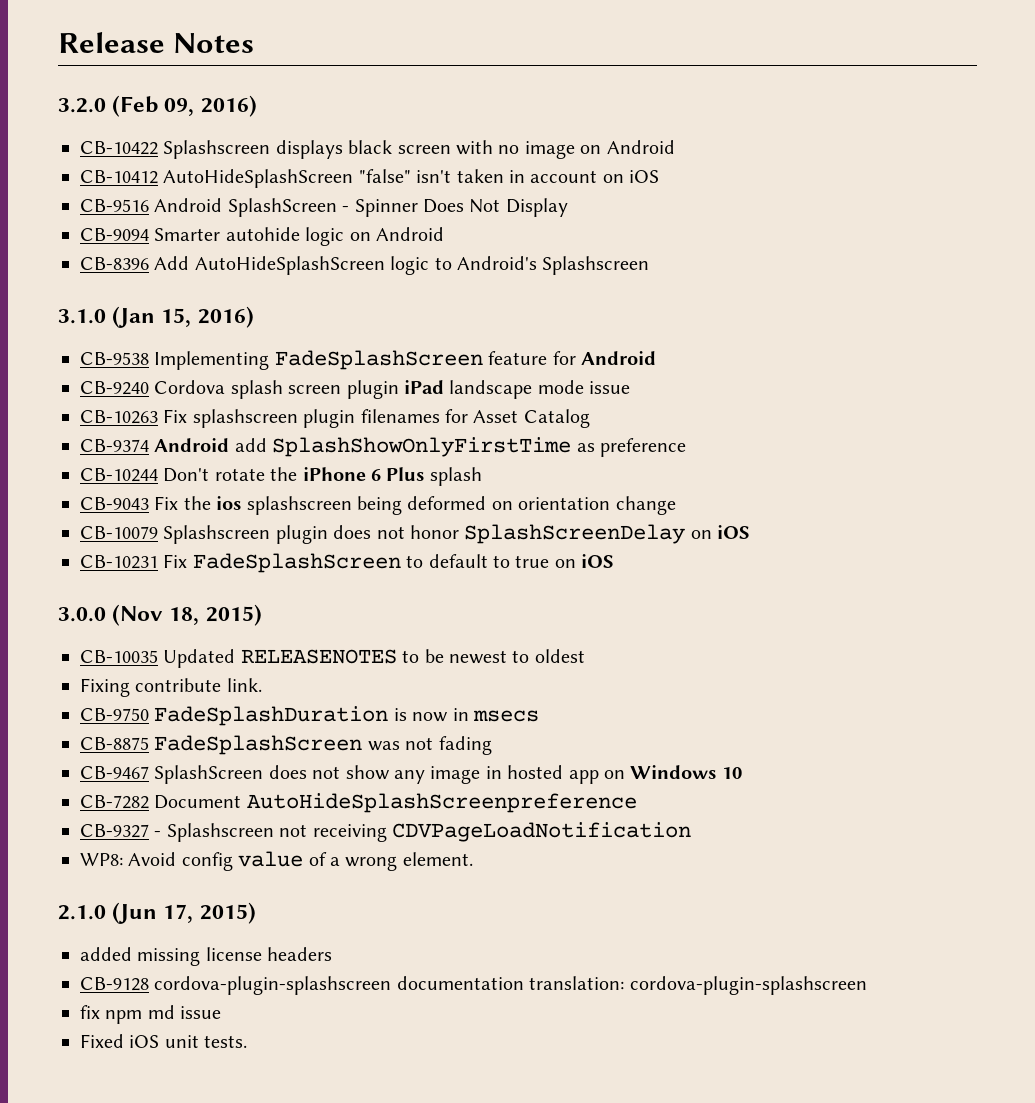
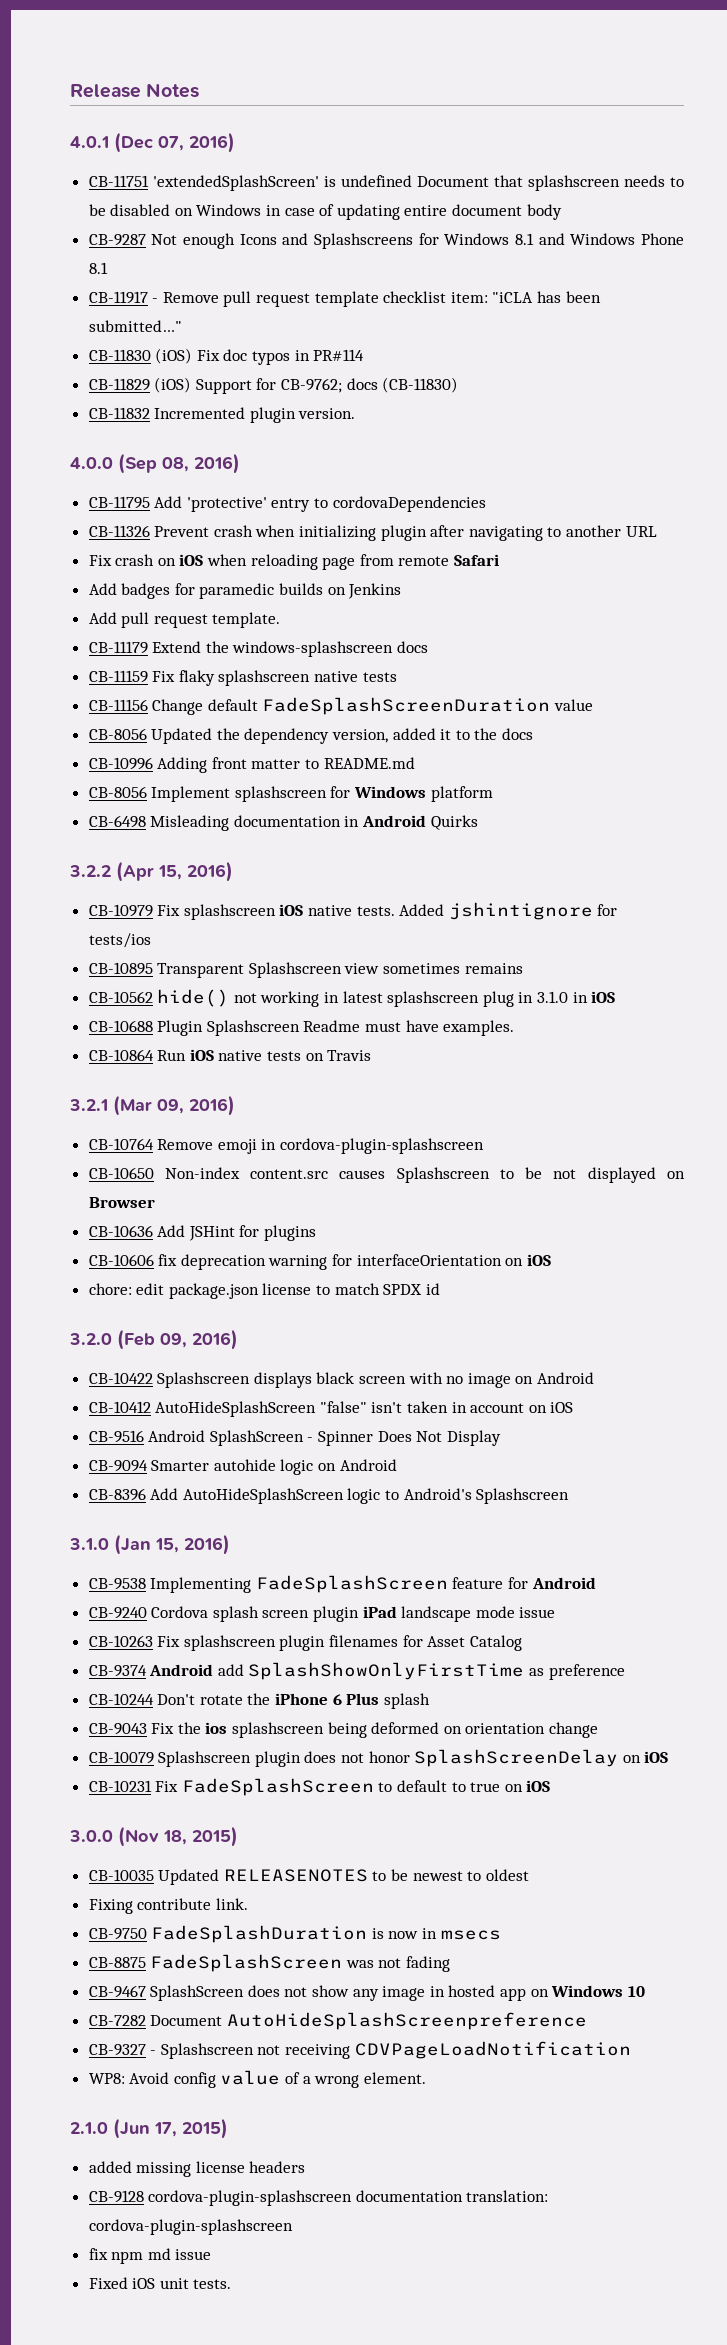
+ 4.0.1 (Dec 07, 2016)
+ CB-11751 'extendedSplashScreen' is undefined Document that splashscreen needs to be disabled on Windows in case of updating entire document body
+ CB-9287 Not enough Icons and Splashscreens for Windows 8.1 and Windows Phone 8.1
+ CB-11917 - Remove pull request template checklist item: "iCLA has been submitted…"
+ CB-11830 (iOS) Fix doc typos in PR#114
+ CB-11829 (iOS) Support for CB-9762; docs (CB-11830)
+ CB-11832 Incremented plugin version.
+ 4.0.0 (Sep 08, 2016)
+ CB-11795 Add 'protective' entry to cordovaDependencies
+ CB-11326 Prevent crash when initializing plugin after navigating to another URL
+ Fix crash on iOS when reloading page from remote Safari
+ Add badges for paramedic builds on Jenkins
+ Add pull request template.
+ CB-11179 Extend the windows-splashscreen docs
+ CB-11159 Fix flaky splashscreen native tests
+ CB-11156 Change default FadeSplashScreenDuration value
+ CB-8056 Updated the dependency version, added it to the docs
+ CB-10996 Adding front matter to README.md
+ CB-8056 Implement splashscreen for Windows platform
+ CB-6498 Misleading documentation in Android Quirks
+ 3.2.2 (Apr 15, 2016)
+ CB-10979 Fix splashscreen iOS native tests. Added jshintignore for tests/ios
+ CB-10895 Transparent Splashscreen view sometimes remains
+ CB-10562 hide() not working in latest splashscreen plug in 3.1.0 in iOS
+ CB-10688 Plugin Splashscreen Readme must have examples.
+ CB-10864 Run iOS native tests on Travis
+ 3.2.1 (Mar 09, 2016)
+ CB-10764 Remove emoji in cordova-plugin-splashscreen
+ CB-10650 Non-index content.src causes Splashscreen to be not displayed on Browser
+ CB-10636 Add JSHint for plugins
+ CB-10606 fix deprecation warning for interfaceOrientation on iOS
+ chore: edit package.json license to match SPDX id

